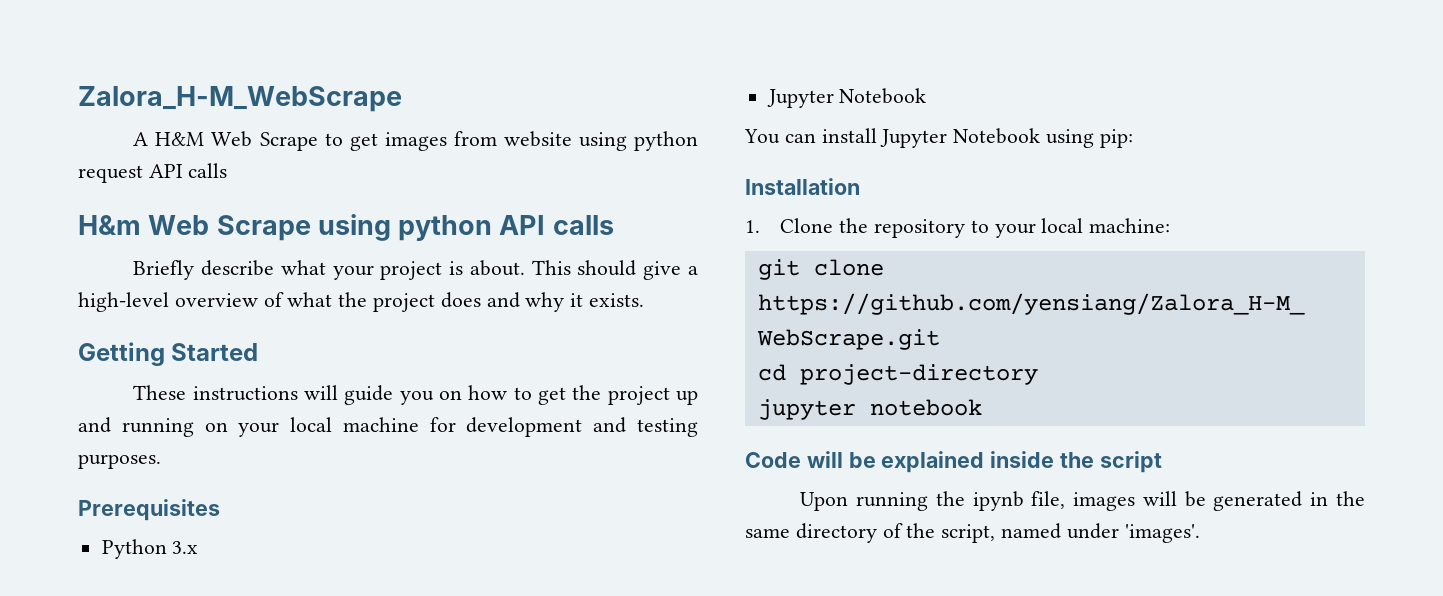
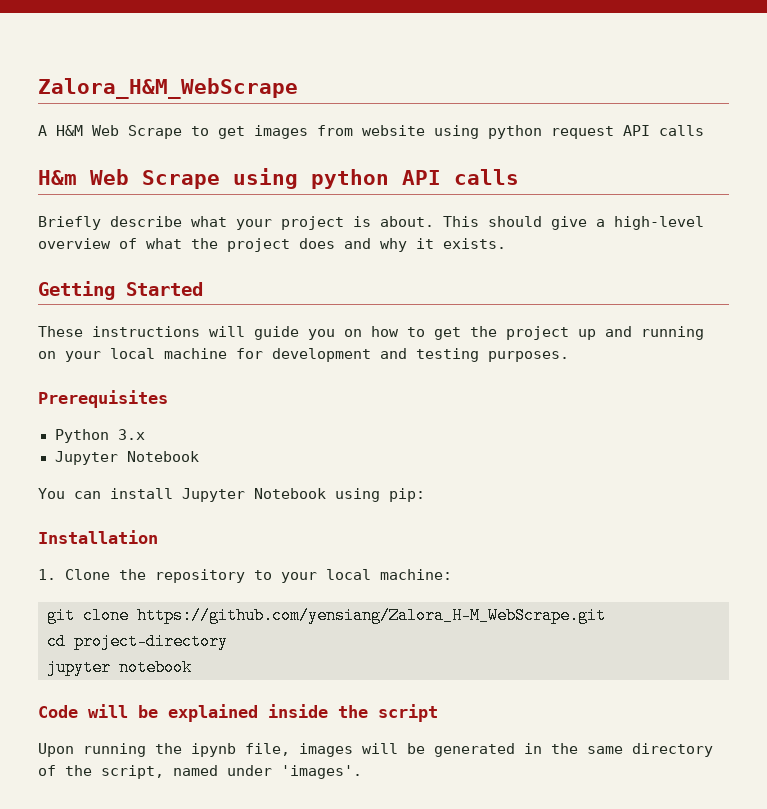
- Zalora_H-M_WebScrape
+ Zalora_H&M_WebScrape

